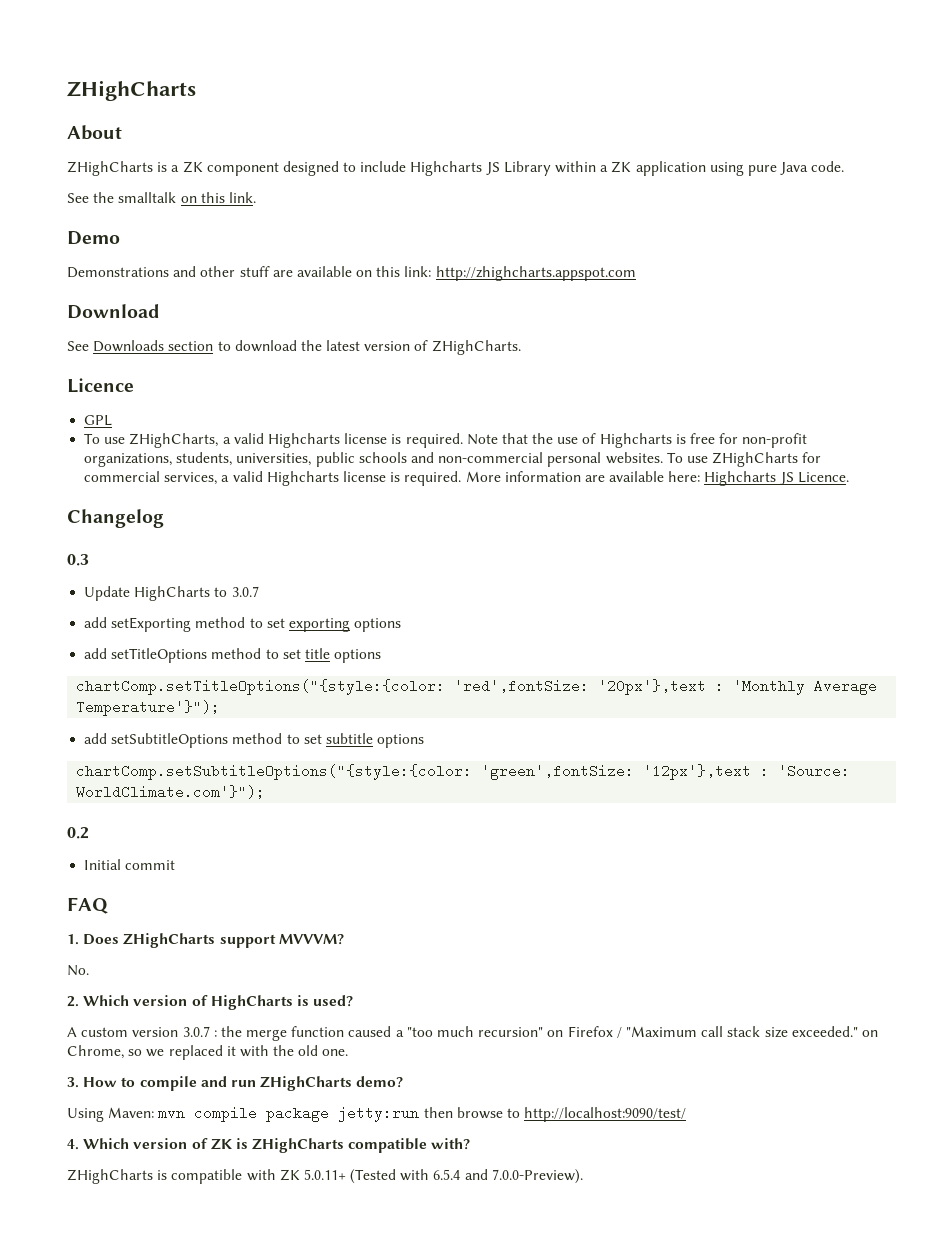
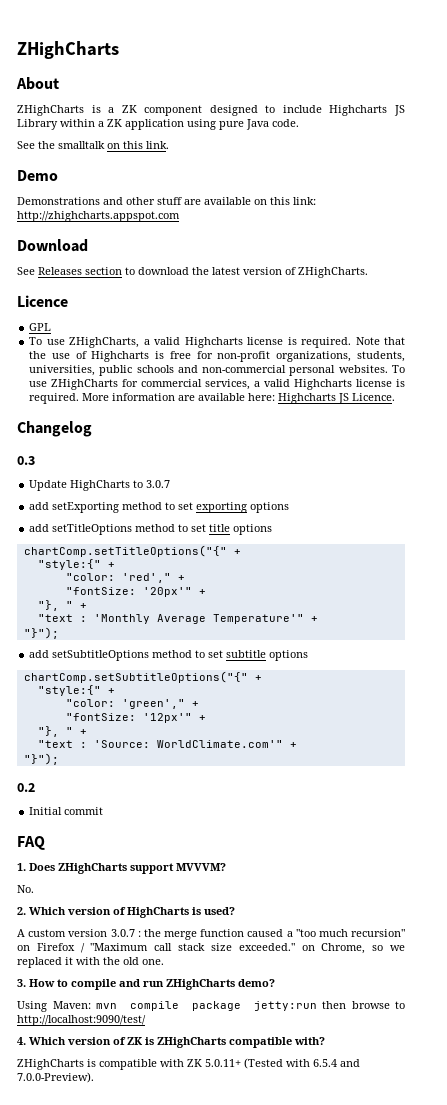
- See Downloads section to download the latest version of ZHighCharts.
+ See Releases section to download the latest version of ZHighCharts.
- chartComp.setTitleOptions("{style:{color: 'red',fontSize: '20px'},text : 'Monthly Average Temperature'}");
+ chartComp.setTitleOptions("{" +
+ "style:{" +
+ "color: 'red'," +
+ "fontSize: '20px'" +
+ "}, " +
+ "text : 'Monthly Average Temperature'" +
+ "}");
- chartComp.setSubtitleOptions("{style:{color: 'green',fontSize: '12px'},text : 'Source: WorldClimate.com'}");
+ chartComp.setSubtitleOptions("{" +
+ "style:{" +
+ "color: 'green'," +
+ "fontSize: '12px'" +
+ "}, " +
+ "text : 'Source: WorldClimate.com'" +
+ "}");

